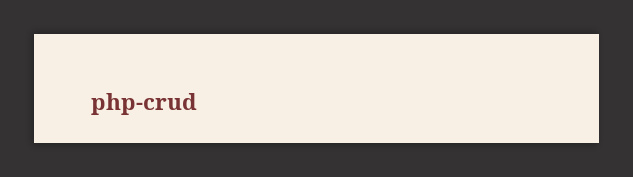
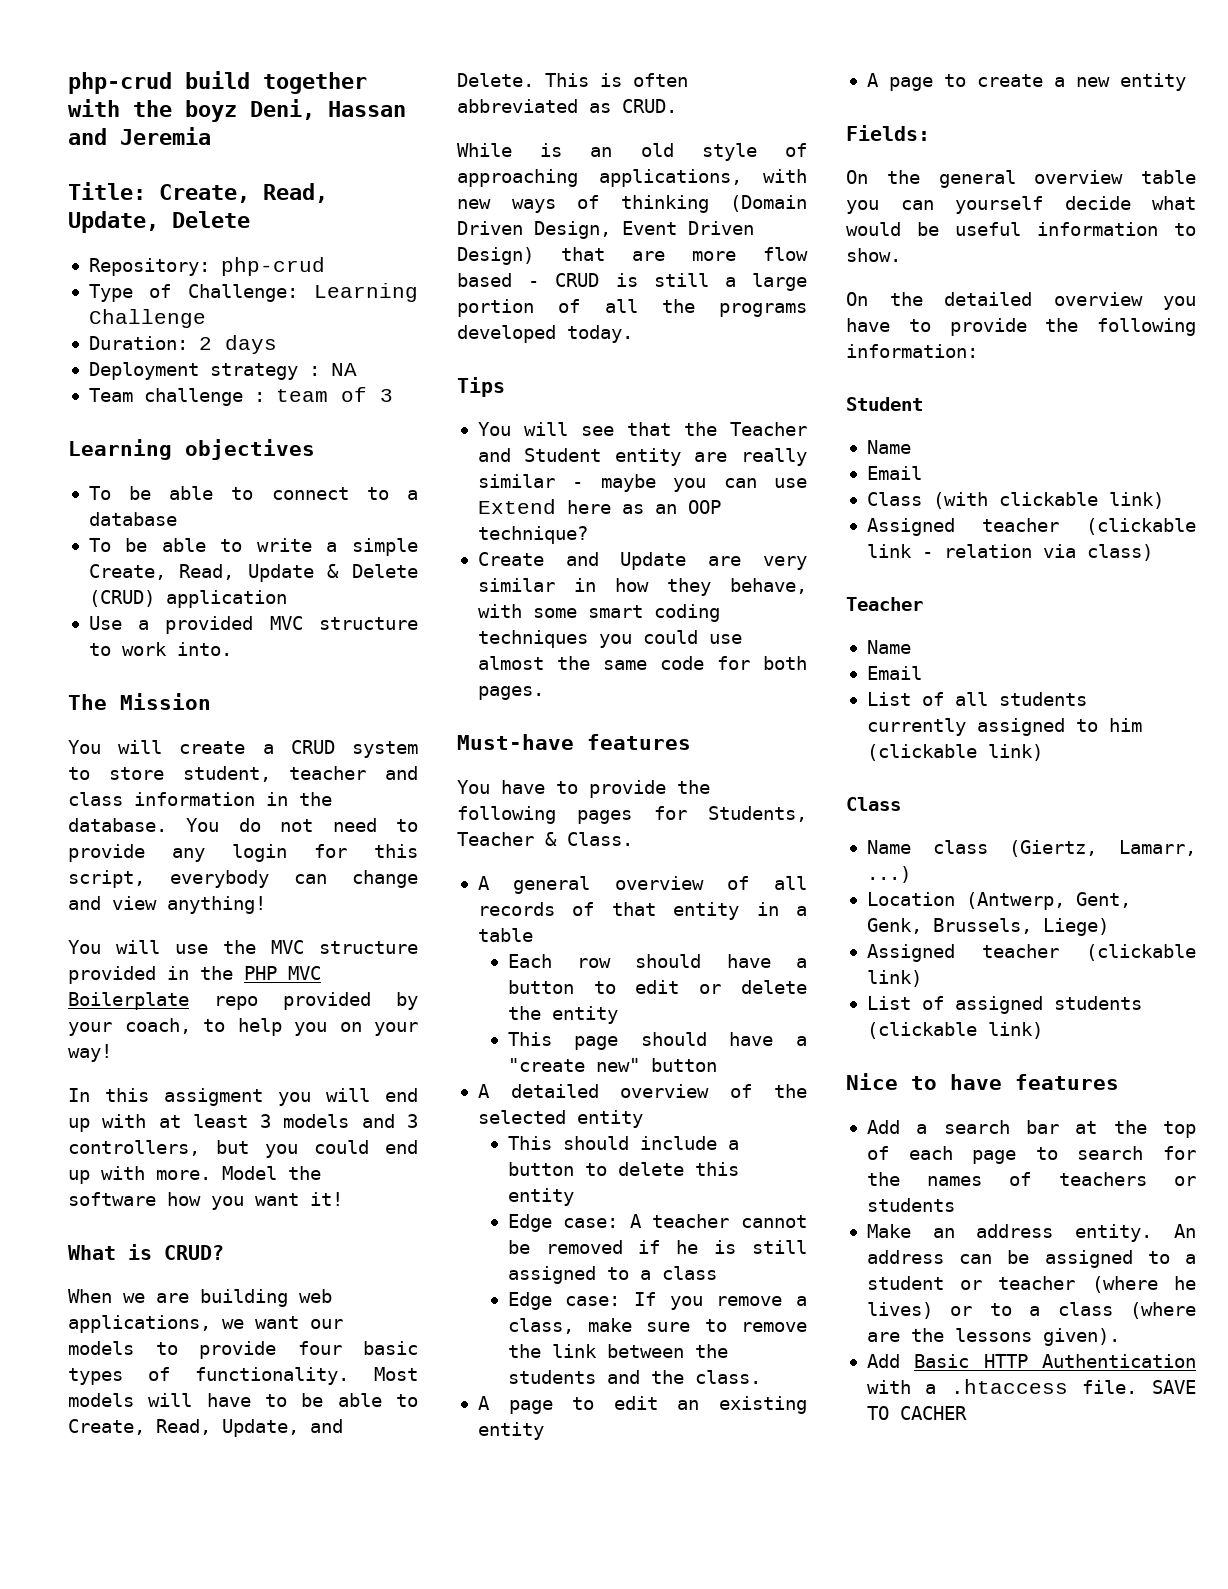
- php-crud
+ php-crud build together with the boyz Deni, Hassan and Jeremia
+ Title: Create, Read, Update, Delete
+ Repository: php-crud
+ Type of Challenge: Learning Challenge
+ Duration: 2 days
+ Deployment strategy : NA
+ Team challenge : team of 3
+ Learning objectives
+ To be able to connect to a database
+ To be able to write a simple Create, Read, Update & Delete (CRUD) application
+ Use a provided MVC structure to work into.
+ The Mission
+ You will create a CRUD system to store student, teacher and class information in the database. You do not need to provide any login for this script, everybody can change and view anything!
+ You will use the MVC structure provided in the PHP MVC Boilerplate repo provided by your coach, to help you on your way!
+ In this assigment you will end up with at least 3 models and 3 controllers, but you could end up with more. Model the software how you want it!
+ What is CRUD?
+ When we are building web applications, we want our models to provide four basic types of functionality. Most models will have to be able to Create, Read, Update, and Delete. This is often abbreviated as CRUD.
+ While is an old style of approaching applications, with new ways of thinking (Domain Driven Design, Event Driven Design) that are more flow based - CRUD is still a large portion of all the programs developed today.
+ Tips
+ You will see that the Teacher and Student entity are really similar - maybe you can use Extend here as an OOP technique?
+ Create and Update are very similar in how they behave, with some smart coding techniques you could use almost the same code for both pages.
+ Must-have features
+ You have to provide the following pages for Students, Teacher & Class.
+ A general overview of all records of that entity in a table
+ Each row should have a button to edit or delete the entity
+ This page should have a "create new" button
+ A detailed overview of the selected entity
+ This should include a button to delete this entity
+ Edge case: A teacher cannot be removed if he is still assigned to a class
+ Edge case: If you remove a class, make sure to remove the link between the students and the class.
+ A page to edit an existing entity
+ A page to create a new entity
+ Fields:
+ On the general overview table you can yourself decide what would be useful information to show.
+ On the detailed overview you have to provide the following information:
+ Student
+ Name
+ Email
+ Class (with clickable link)
+ Assigned teacher (clickable link - relation via class)
+ Teacher
+ Name
+ Email
+ List of all students currently assigned to him (clickable link)
+ Class
+ Name class (Giertz, Lamarr, ...)
+ Location (Antwerp, Gent, Genk, Brussels, Liege)
+ Assigned teacher (clickable link)
+ List of assigned students (clickable link)
+ Nice to have features
+ Add a search bar at the top of each page to search for the names of teachers or students
+ Make an address entity. An address can be assigned to a student or teacher (where he lives) or to a class (where are the lessons given).
+ Add Basic HTTP Authentication with a .htaccess file. SAVE TO CACHER

